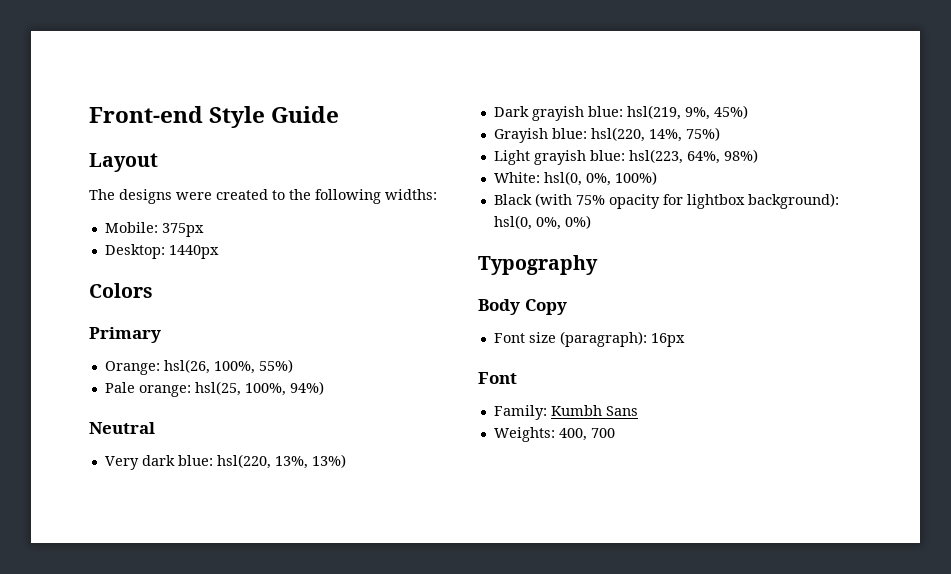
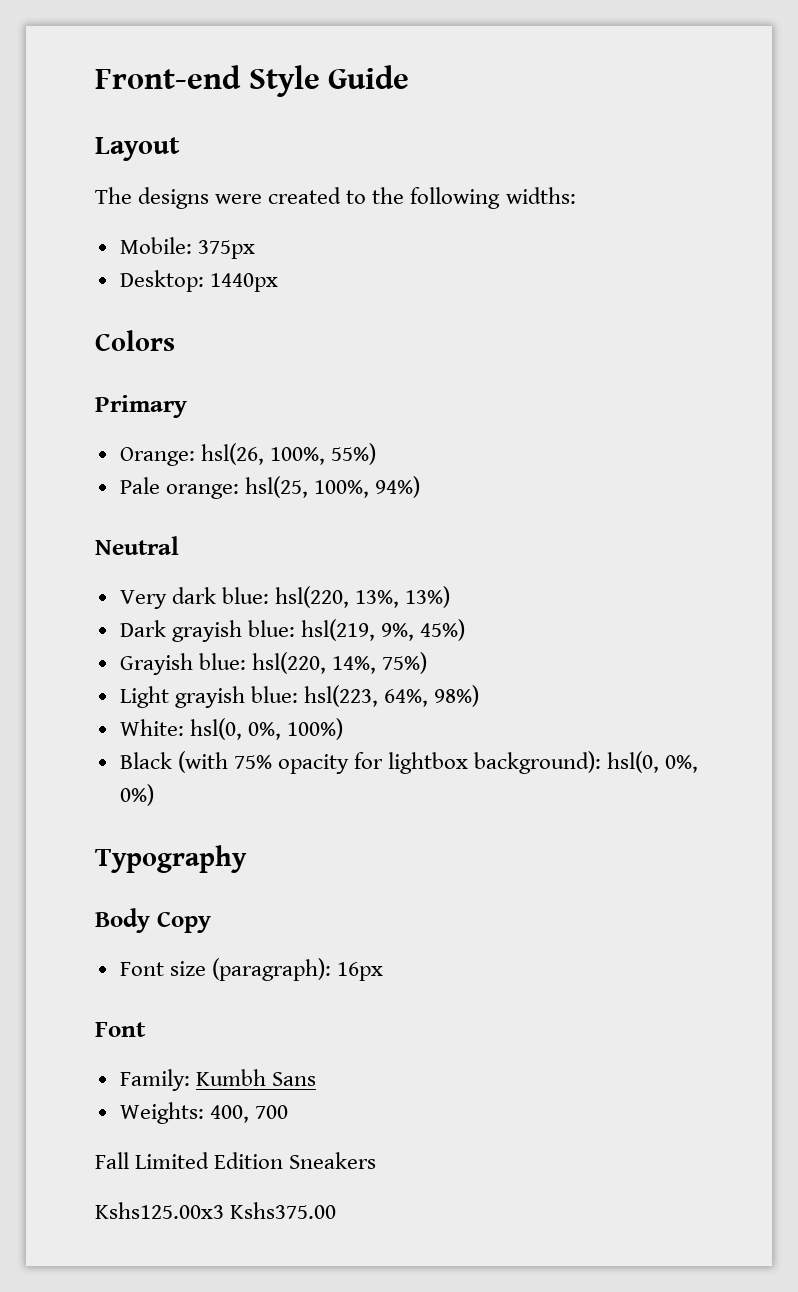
+ Fall Limited Edition Sneakers
+ Kshs125.00x3 Kshs375.00

